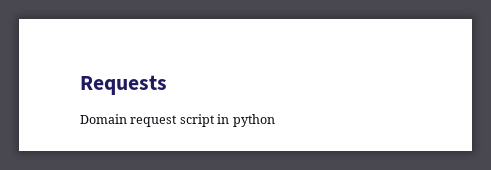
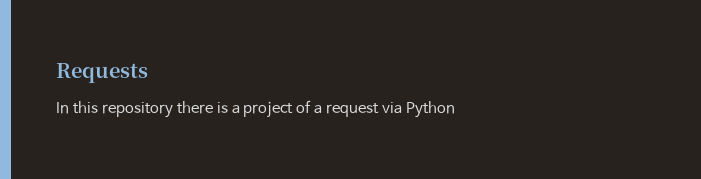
- Domain request script in python
+ In this repository there is a project of a request via Python

